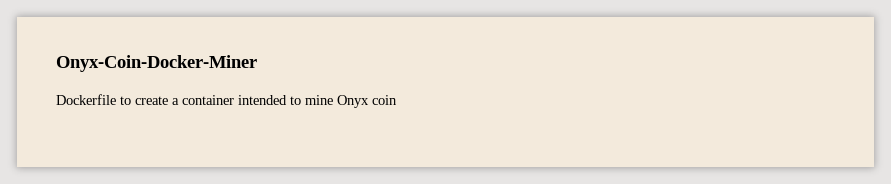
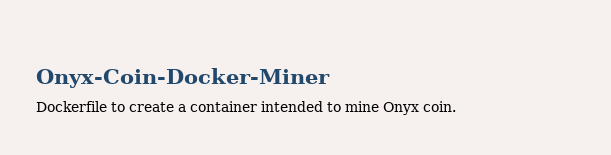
- Dockerfile to create a container intended to mine Onyx coin
+ Dockerfile to create a container intended to mine Onyx coin.

